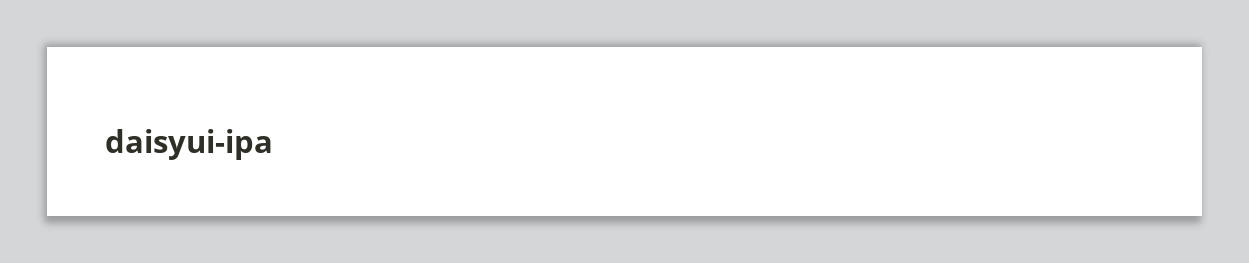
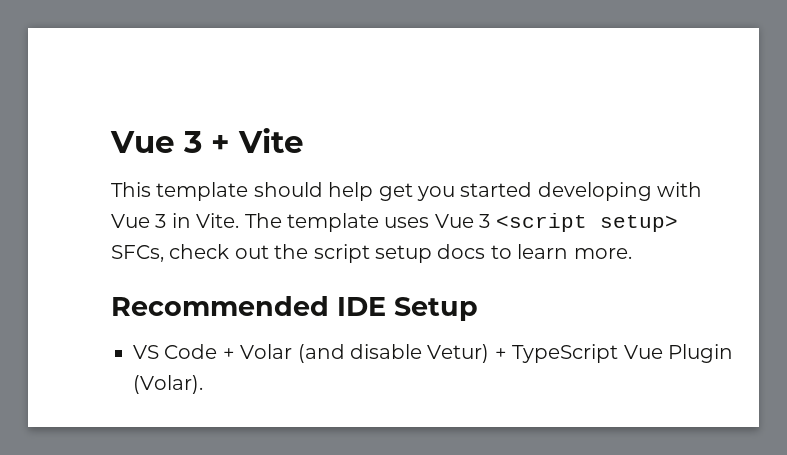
- daisyui-ipa
+ Vue 3 + Vite
+ This template should help get you started developing with Vue 3 in Vite. The template uses Vue 3 <script setup> SFCs, check out the script setup docs to learn more.
+ Recommended IDE Setup
+ VS Code + Volar (and disable Vetur) + TypeScript Vue Plugin (Volar).

